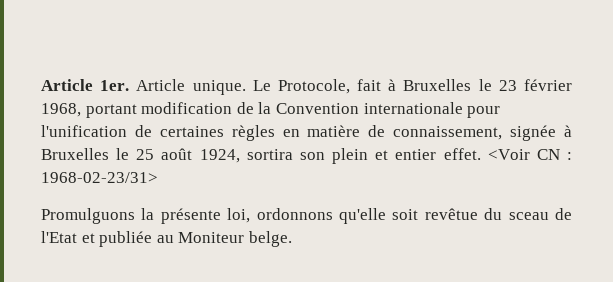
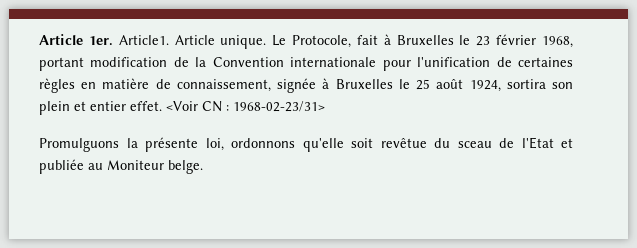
+ Article1.

